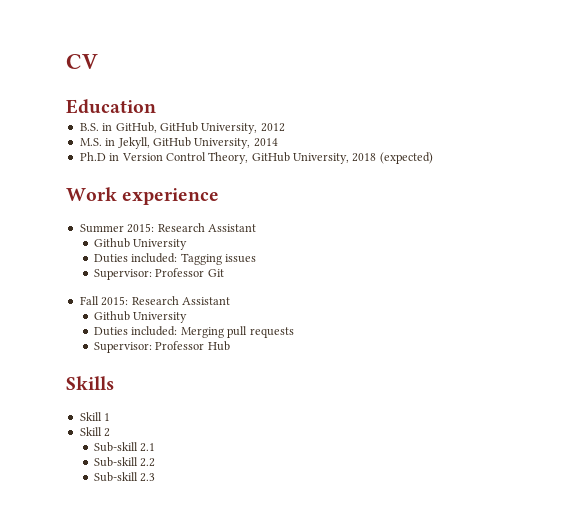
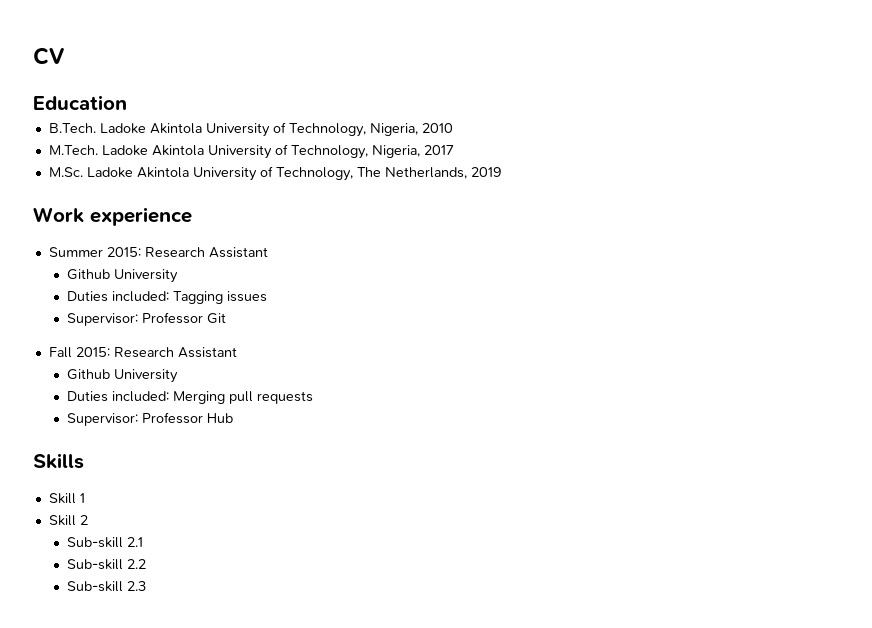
- B.S. in GitHub, GitHub University, 2012
- M.S. in Jekyll, GitHub University, 2014
- Ph.D in Version Control Theory, GitHub University, 2018 (expected)
+ B.Tech. Ladoke Akintola University of Technology, Nigeria, 2010
+ M.Tech. Ladoke Akintola University of Technology, Nigeria, 2017
+ M.Sc. Ladoke Akintola University of Technology, The Netherlands, 2019

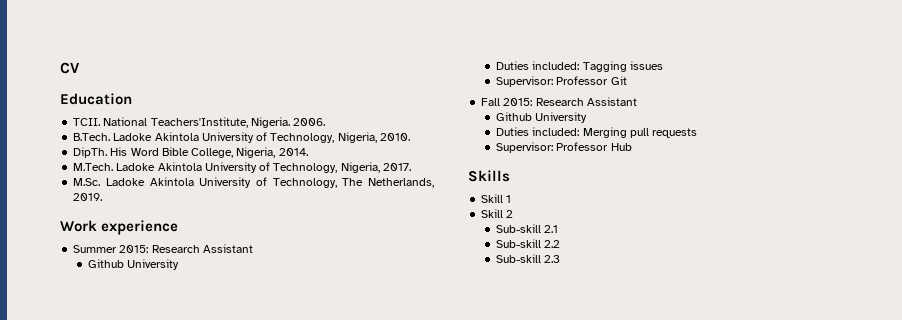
+ TCII. National Teachers'Institute, Nigeria. 2006.
- B.Tech. Ladoke Akintola University of Technology, Nigeria, 2010
+ B.Tech. Ladoke Akintola University of Technology, Nigeria, 2010.
+ DipTh. His Word Bible College, Nigeria, 2014.
- M.Tech. Ladoke Akintola University of Technology, Nigeria, 2017
+ M.Tech. Ladoke Akintola University of Technology, Nigeria, 2017.
- M.Sc. Ladoke Akintola University of Technology, The Netherlands, 2019
+ M.Sc. Ladoke Akintola University of Technology, The Netherlands, 2019.

